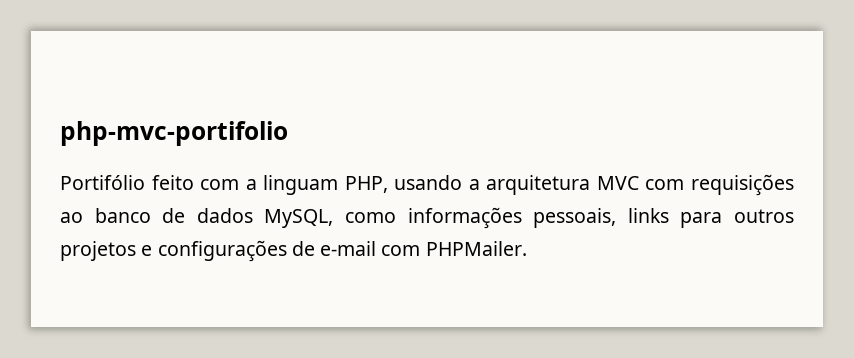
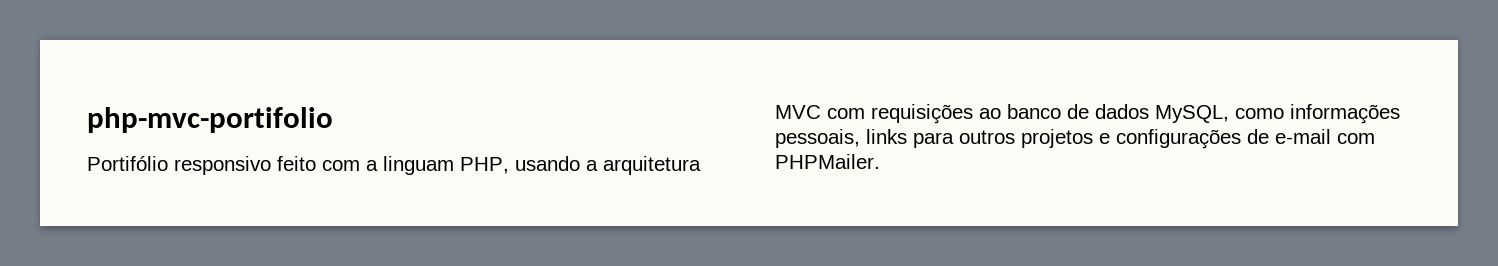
- Portifólio feito com a linguam PHP, usando a arquitetura MVC com requisições ao banco de dados MySQL, como informações pessoais, links para outros projetos e configurações de e-mail com PHPMailer.
+ Portifólio responsivo feito com a linguam PHP, usando a arquitetura MVC com requisições ao banco de dados MySQL, como informações pessoais, links para outros projetos e configurações de e-mail com PHPMailer.

